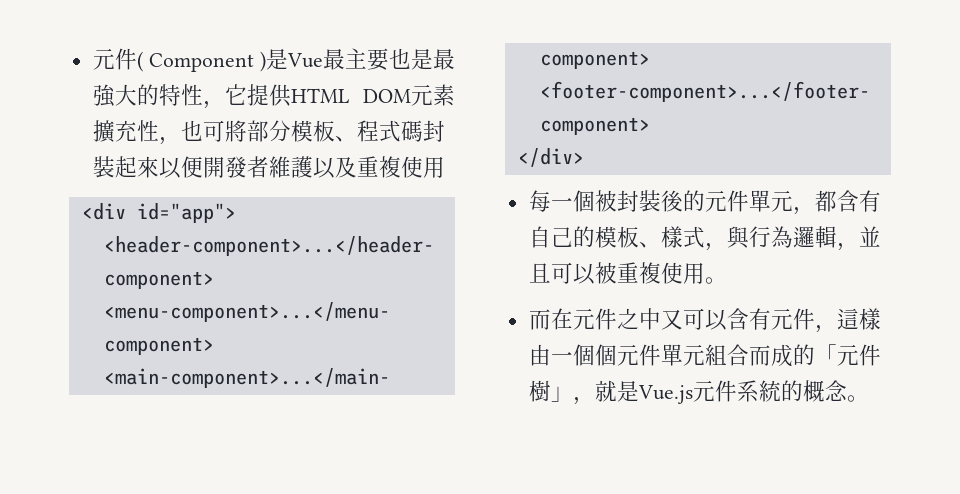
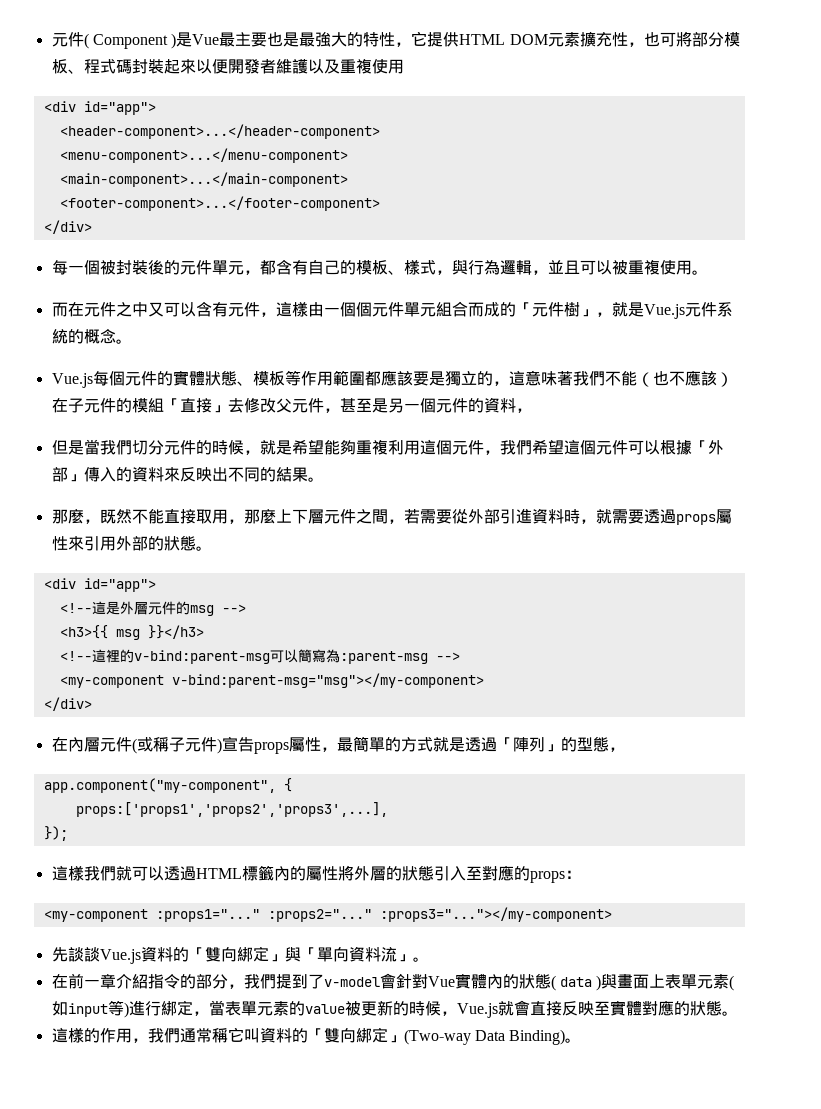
+ Vue.js每個元件的實體狀態、模板等作用範圍都應該要是獨立的，這意味著我們不能（也不應該）在子元件的模組「直接」去修改父元件，甚至是另一個元件的資料，
+ 但是當我們切分元件的時候，就是希望能夠重複利用這個元件，我們希望這個元件可以根據「外部」傳入的資料來反映出不同的結果。
+ 那麼，既然不能直接取用，那麼上下層元件之間，若需要從外部引進資料時，就需要透過props屬性來引用外部的狀態。
+ <div id="app">
+ <!--這是外層元件的msg -->
+ <h3>{{ msg }}</h3>
+ <!--這裡的v-bind:parent-msg可以簡寫為:parent-msg -->
+ <my-component v-bind:parent-msg="msg"></my-component>
+ </div>
+ 在內層元件(或稱子元件)宣告props屬性，最簡單的方式就是透過「陣列」的型態，
+ app.component("my-component", {
+ props:['props1','props2','props3',...],
+ });
+ 這樣我們就可以透過HTML標籤內的屬性將外層的狀態引入至對應的props：
+ <my-component :props1="..." :props2="..." :props3="..."></my-component>
+ 先談談Vue.js資料的「雙向綁定」與「單向資料流」。
+ 在前一章介紹指令的部分，我們提到了v-model會針對Vue實體內的狀態( data )與畫面上表單元素(如input等)進行綁定，當表單元素的value被更新的時候，Vue.js就會直接反映至實體對應的狀態。
+ 這樣的作用，我們通常稱它叫資料的「雙向綁定」(Two-way Data Binding)。

